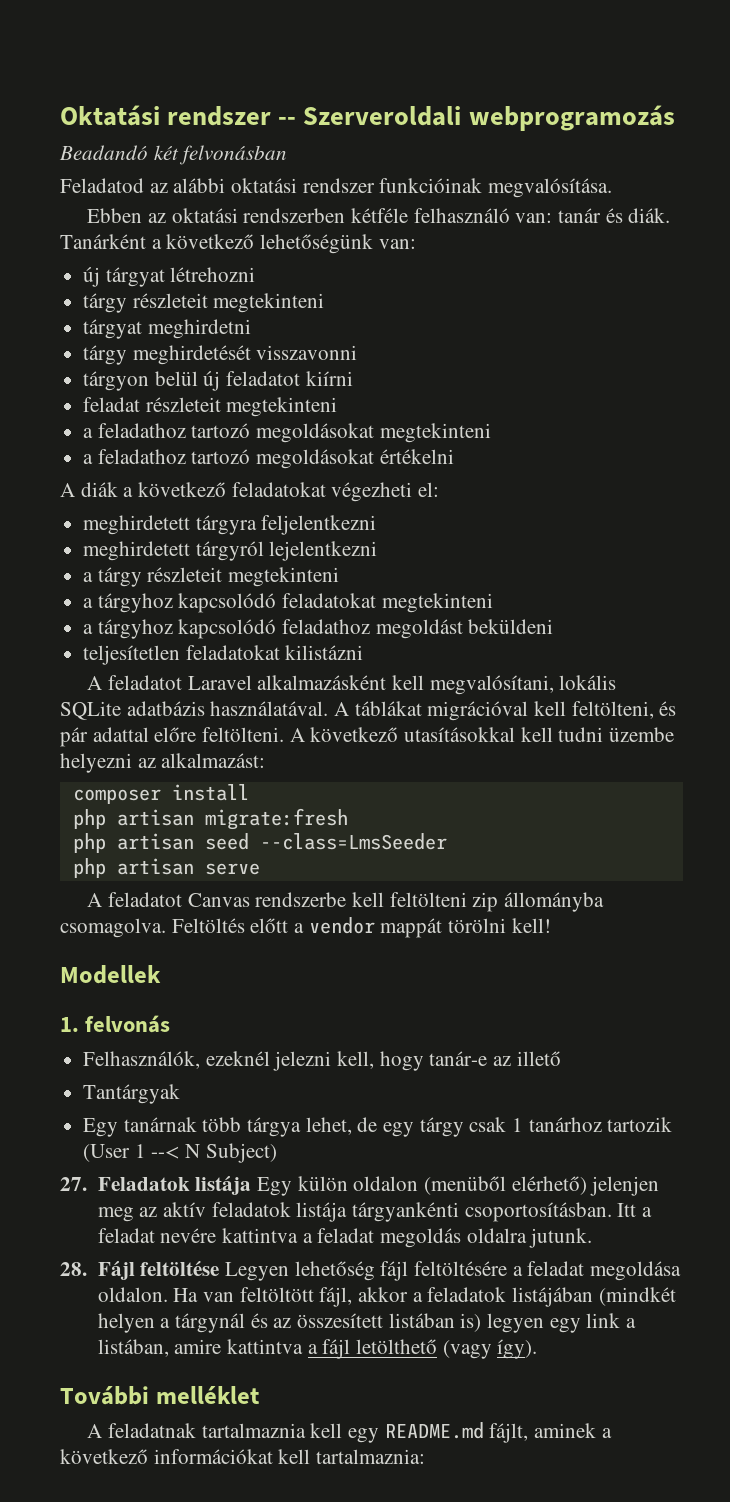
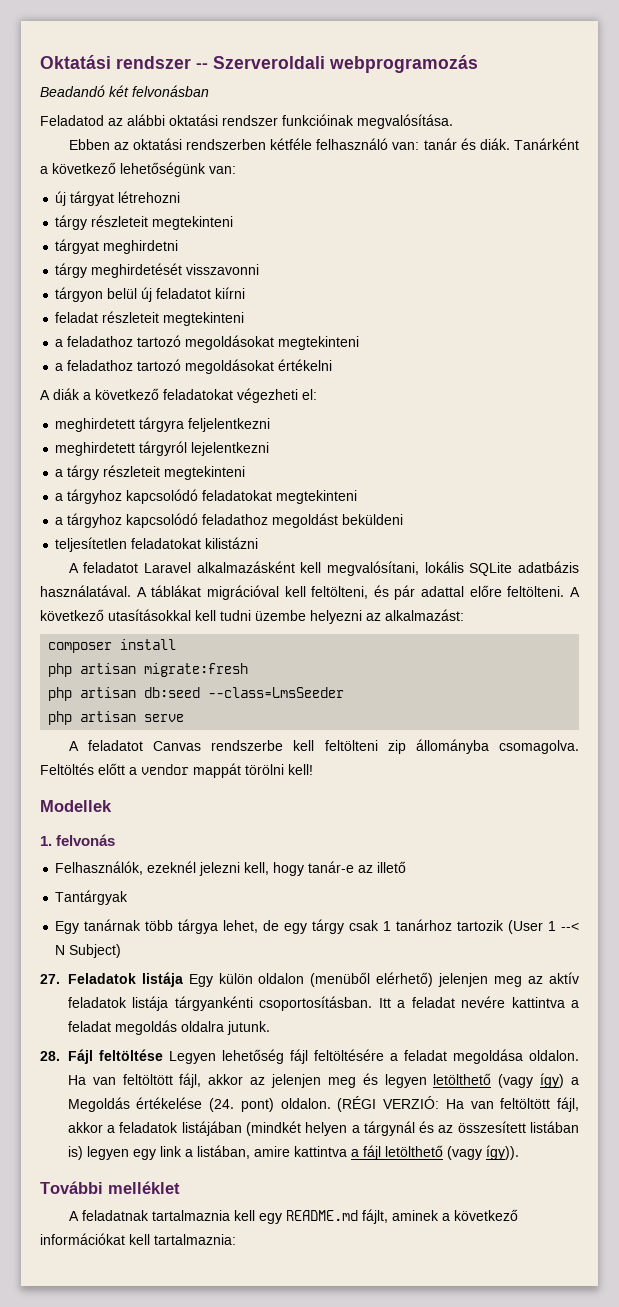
- php artisan seed --class=LmsSeeder
+ php artisan db:seed --class=LmsSeeder
- Ha van feltöltött fájl, akkor a feladatok listájában (mindkét helyen a tárgynál és az összesített listában is) legyen egy link a listában, amire kattintva a fájl letölthető (vagy így).
+ Ha van feltöltött fájl, akkor az jelenjen meg és legyen letölthető (vagy így) a Megoldás értékelése (24. pont) oldalon. (RÉGI VERZIÓ: Ha van feltöltött fájl, akkor a feladatok listájában (mindkét helyen a tárgynál és az összesített listában is) legyen egy link a listában, amire kattintva a fájl letölthető (vagy így)).

